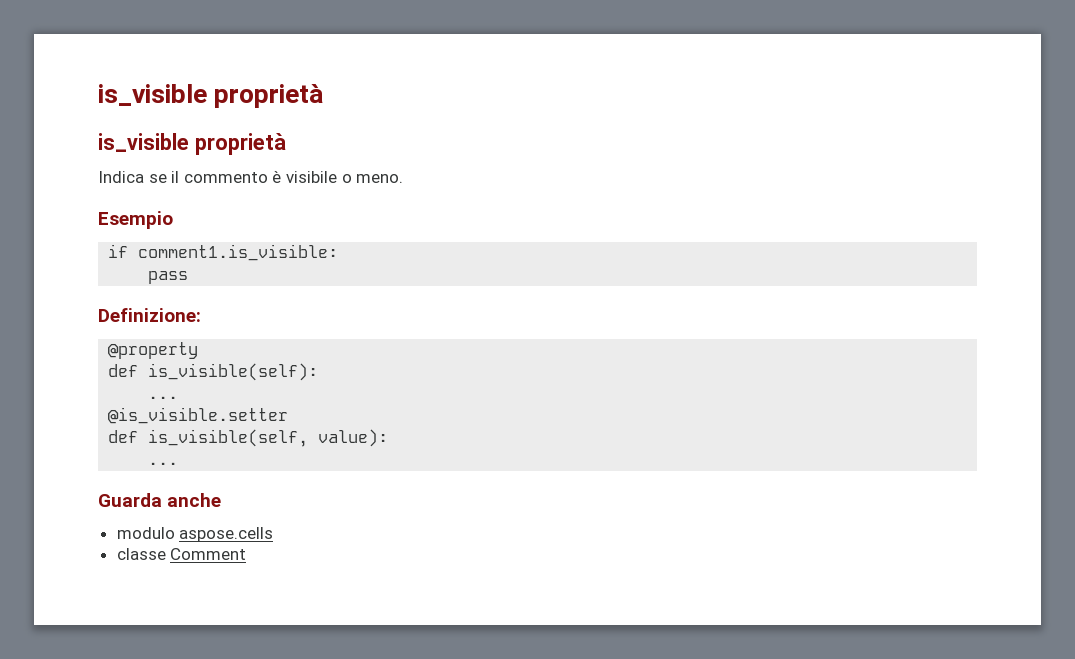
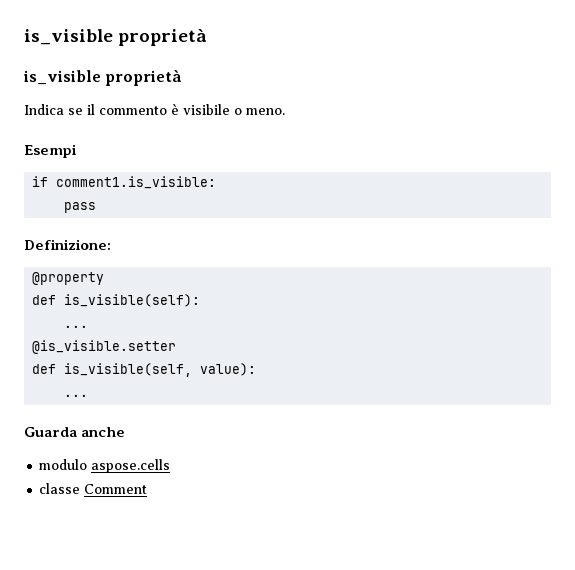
- Esempio
+ Esempi

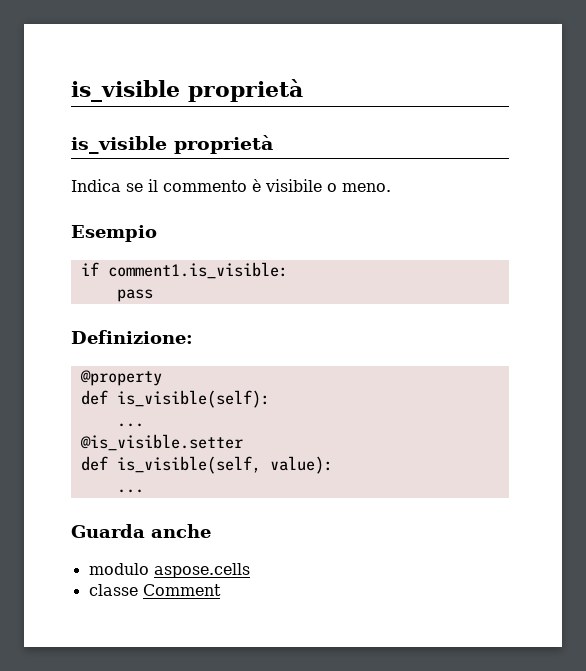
- Esempi
+ Esempio

